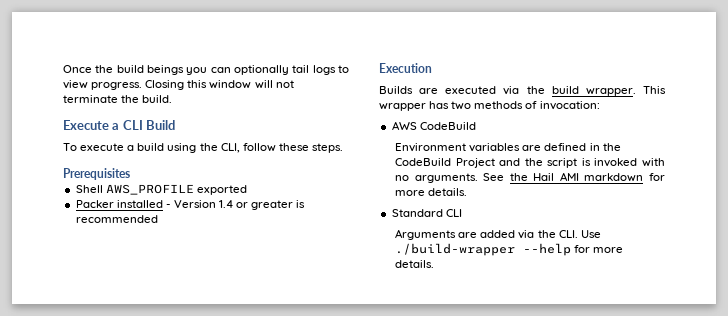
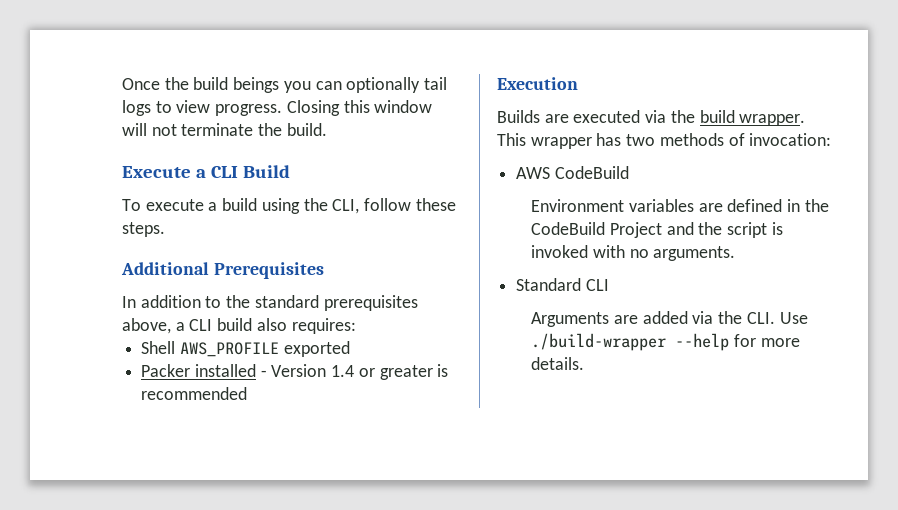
- Prerequisites
+ Additional Prerequisites
+ In addition to the standard prerequisites above, a CLI build also requires:
- See the Hail AMI markdown for more details.

